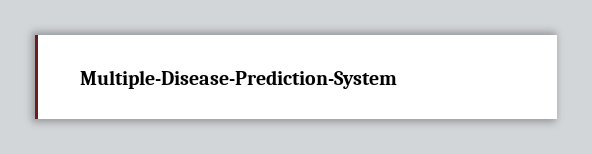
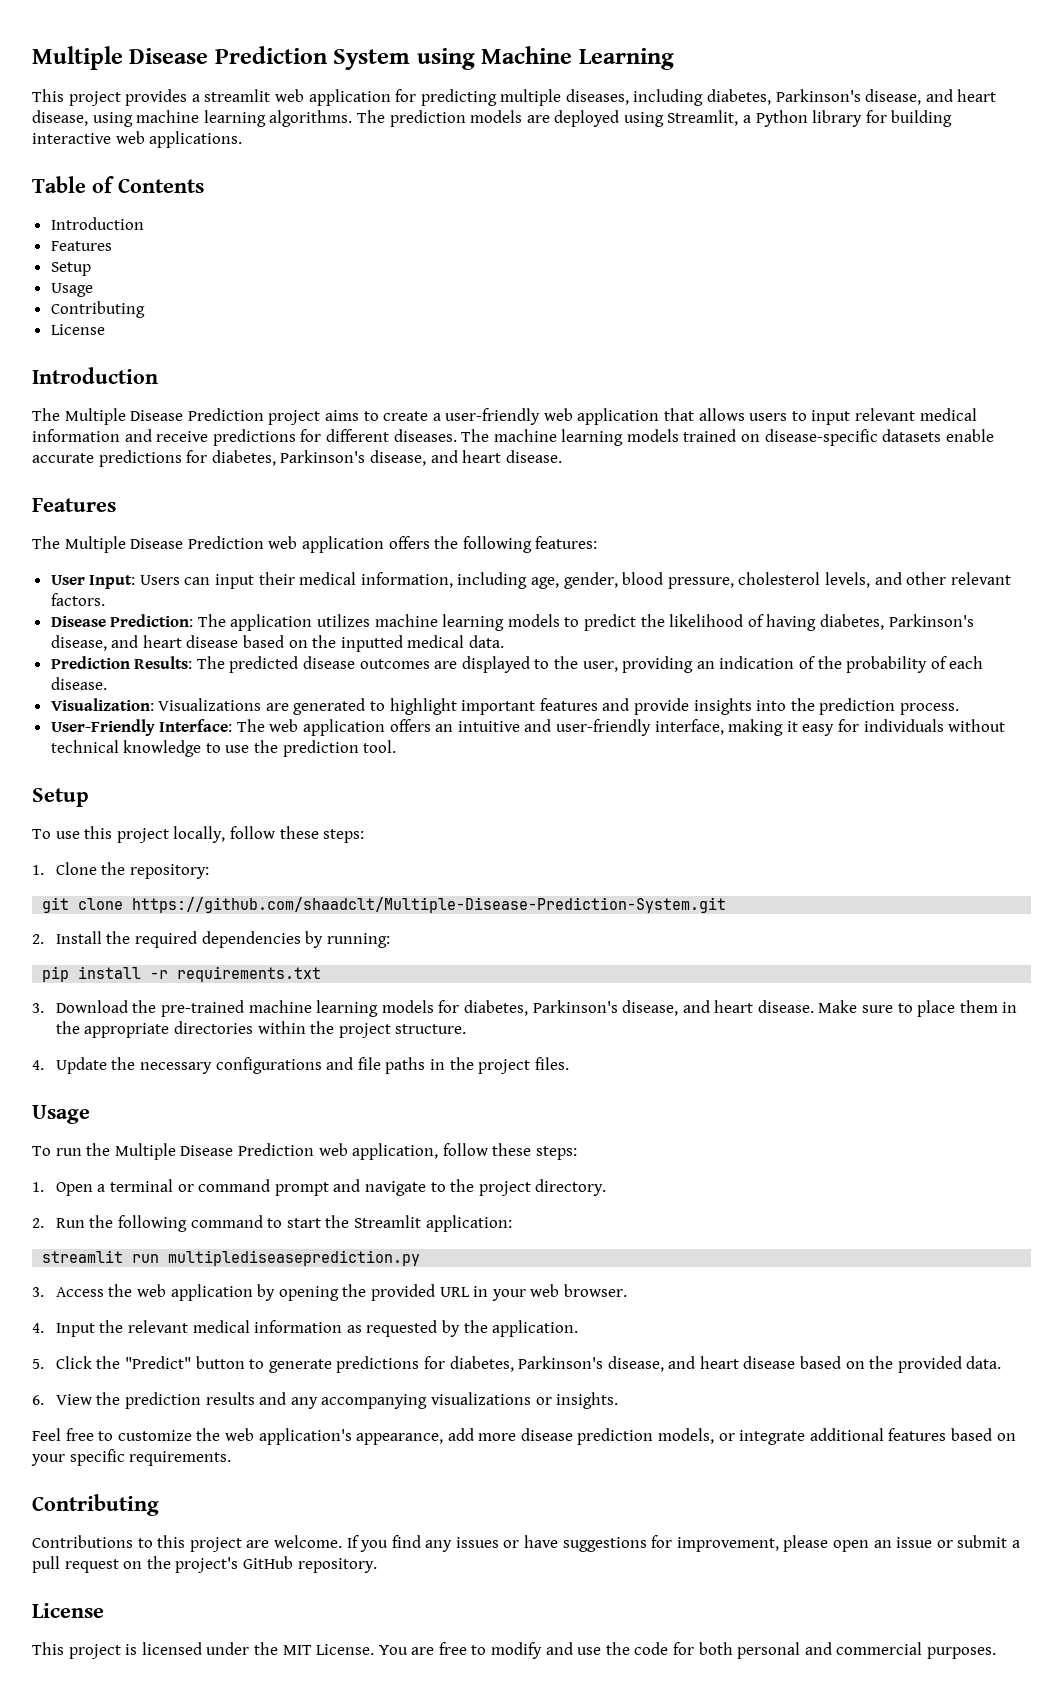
- Multiple-Disease-Prediction-System
+ Multiple Disease Prediction System using Machine Learning
+ This project provides a streamlit web application for predicting multiple diseases, including diabetes, Parkinson's disease, and heart disease, using machine learning algorithms. The prediction models are deployed using Streamlit, a Python library for building interactive web applications.
+ Table of Contents
+ Introduction
+ Features
+ Setup
+ Usage
+ Contributing
+ License
+ Introduction
+ The Multiple Disease Prediction project aims to create a user-friendly web application that allows users to input relevant medical information and receive predictions for different diseases. The machine learning models trained on disease-specific datasets enable accurate predictions for diabetes, Parkinson's disease, and heart disease.
+ Features
+ The Multiple Disease Prediction web application offers the following features:
+ User Input: Users can input their medical information, including age, gender, blood pressure, cholesterol levels, and other relevant factors.
+ Disease Prediction: The application utilizes machine learning models to predict the likelihood of having diabetes, Parkinson's disease, and heart disease based on the inputted medical data.
+ Prediction Results: The predicted disease outcomes are displayed to the user, providing an indication of the probability of each disease.
+ Visualization: Visualizations are generated to highlight important features and provide insights into the prediction process.
+ User-Friendly Interface: The web application offers an intuitive and user-friendly interface, making it easy for individuals without technical knowledge to use the prediction tool.
+ Setup
+ To use this project locally, follow these steps:
+ 1. Clone the repository:
+ git clone https://github.com/shaadclt/Multiple-Disease-Prediction-System.git
+ 2. Install the required dependencies by running:
+ pip install -r requirements.txt
+ 3. Download the pre-trained machine learning models for diabetes, Parkinson's disease, and heart disease. Make sure to place them in the appropriate directories within the project structure.
+ 4. Update the necessary configurations and file paths in the project files.
+ Usage
+ To run the Multiple Disease Prediction web application, follow these steps:
+ 1. Open a terminal or command prompt and navigate to the project directory.
+ 2. Run the following command to start the Streamlit application:
+ streamlit run multiplediseaseprediction.py
+ 3. Access the web application by opening the provided URL in your web browser.
+ 4. Input the relevant medical information as requested by the application.
+ 5. Click the "Predict" button to generate predictions for diabetes, Parkinson's disease, and heart disease based on the provided data.
+ 6. View the prediction results and any accompanying visualizations or insights.
+ Feel free to customize the web application's appearance, add more disease prediction models, or integrate additional features based on your specific requirements.
+ Contributing
+ Contributions to this project are welcome. If you find any issues or have suggestions for improvement, please open an issue or submit a pull request on the project's GitHub repository.
+ License
+ This project is licensed under the MIT License. You are free to modify and use the code for both personal and commercial purposes.

